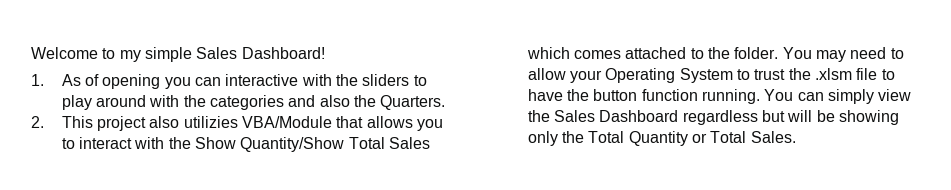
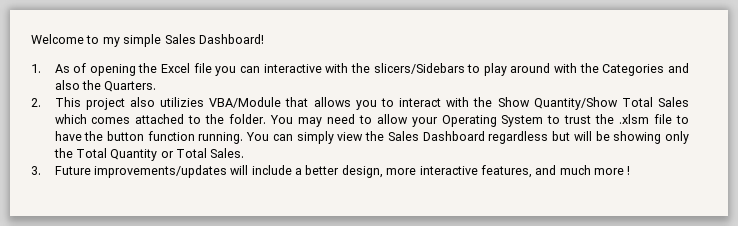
- 1. As of opening you can interactive with the sliders to play around with the categories and also the Quarters.
+ 1. As of opening the Excel file you can interactive with the slicers/Sidebars to play around with the Categories and also the Quarters.
+ 3. Future improvements/updates will include a better design, more interactive features, and much more !

